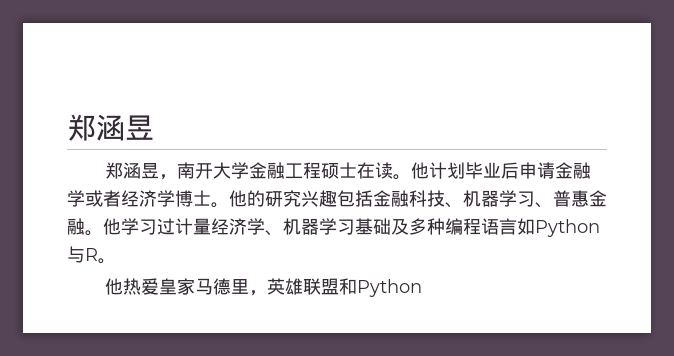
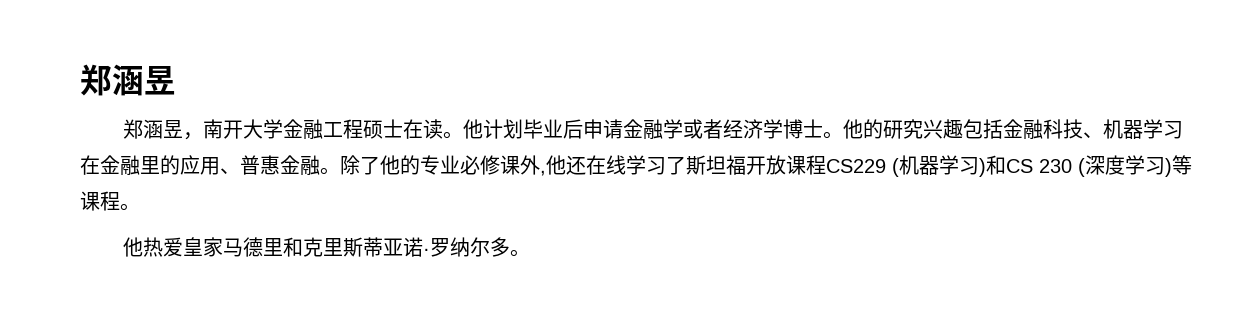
- 他的研究兴趣包括金融科技、机器学习、普惠金融。他学习过计量经济学、机器学习基础及多种编程语言如Python与R。
+ 他的研究兴趣包括金融科技、机器学习在金融里的应用、普惠金融。除了他的专业必修课外,他还在线学习了斯坦福开放课程CS229 (机器学习)和CS 230 (深度学习)等课程。
- 他热爱皇家马德里，英雄联盟和Python
+ 他热爱皇家马德里和克里斯蒂亚诺·罗纳尔多。

